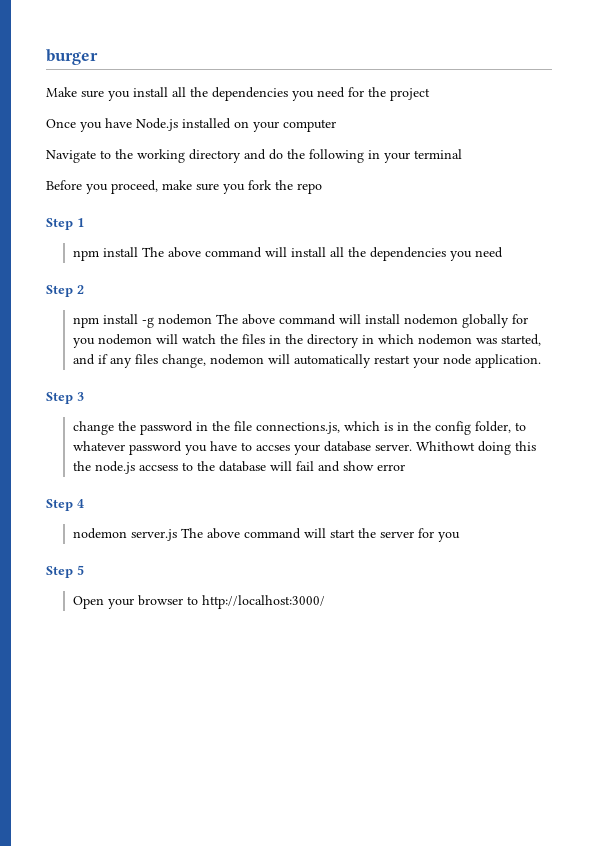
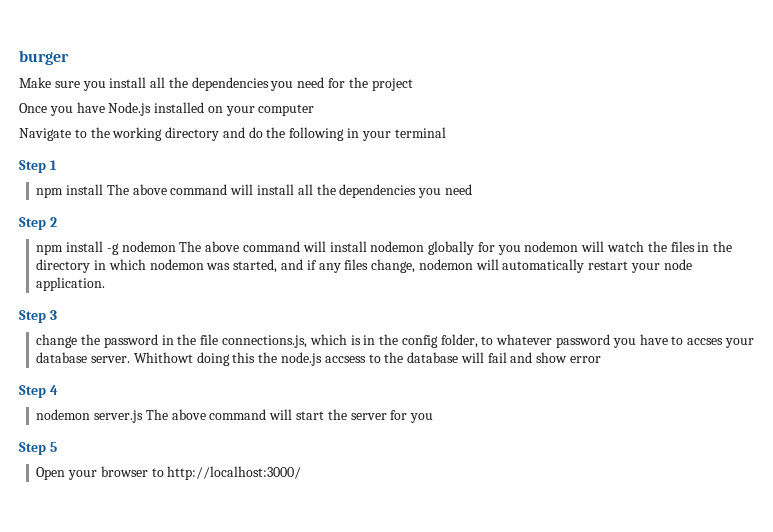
- Before you proceed, make sure you fork the repo

